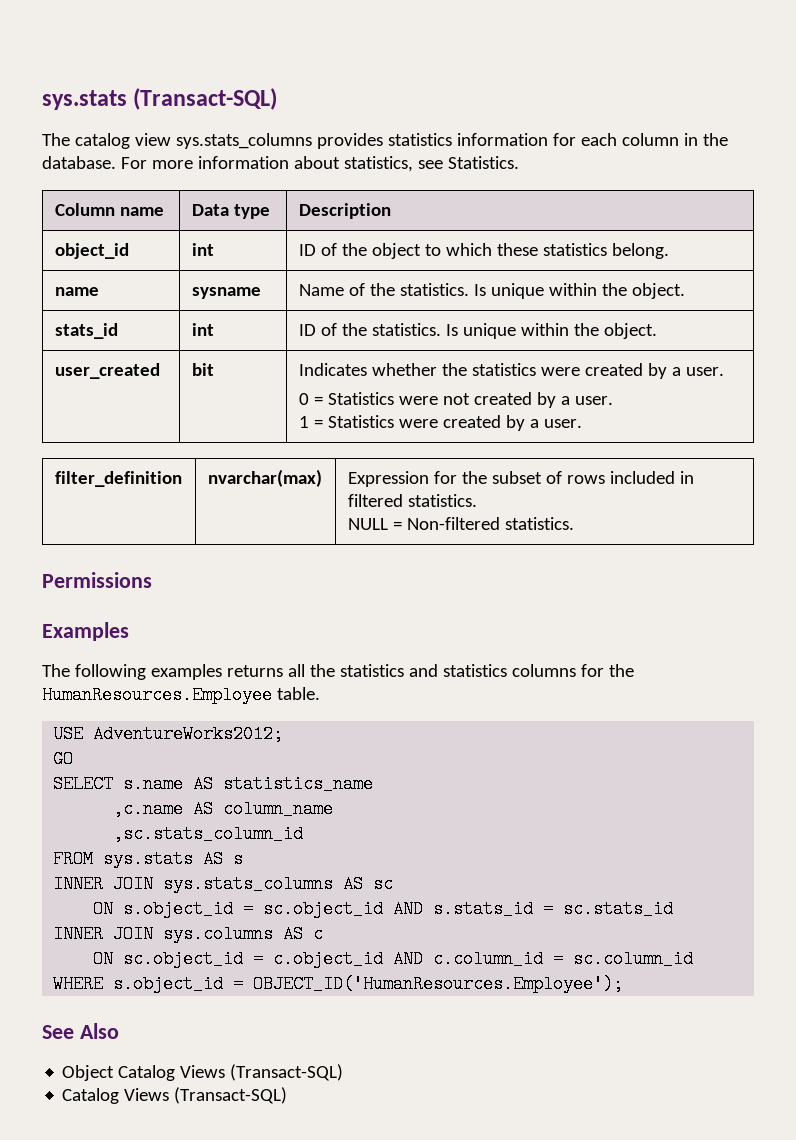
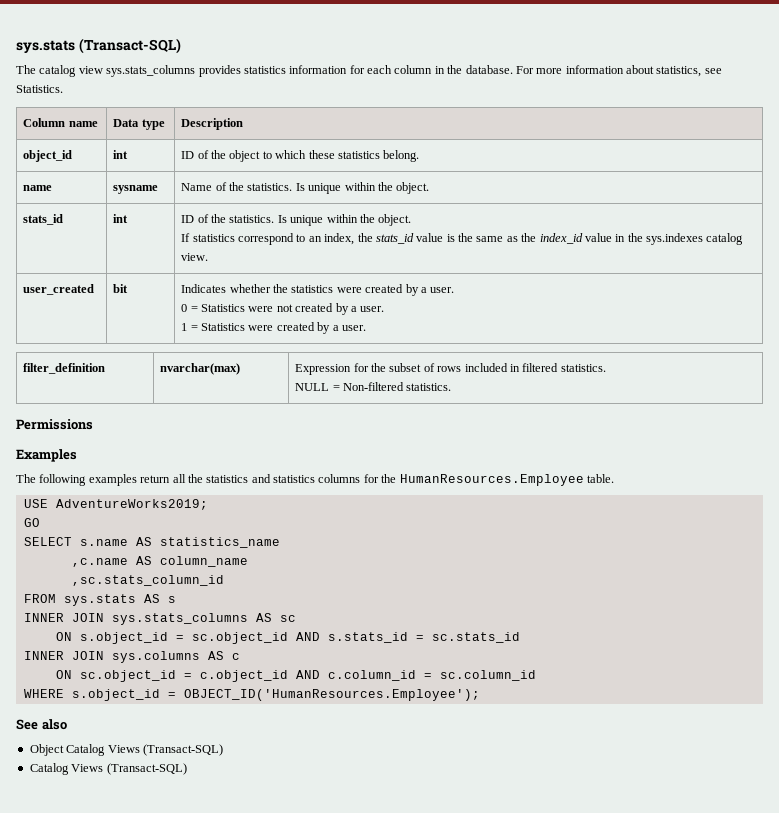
  stats_id | int | ID of the statistics. Is unique within the object.
+ If statistics correspond to an index, the stats_id value is the same as the index_id value in the sys.indexes catalog view.
- The following examples returns all the statistics and statistics columns for the HumanResources.Employee table.
+ The following examples return all the statistics and statistics columns for the HumanResources.Employee table.
- USE AdventureWorks2012;
+ USE AdventureWorks2019;
- See Also
+ See also

